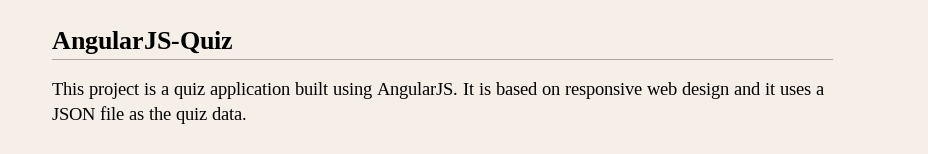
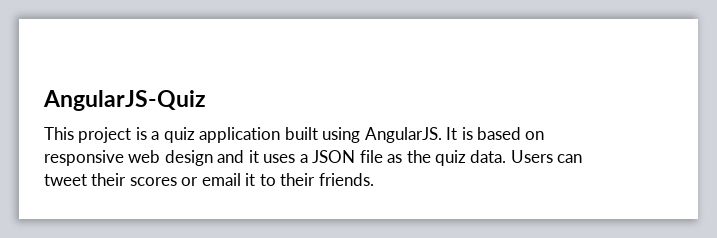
+ Users can tweet their scores or email it to their friends.

